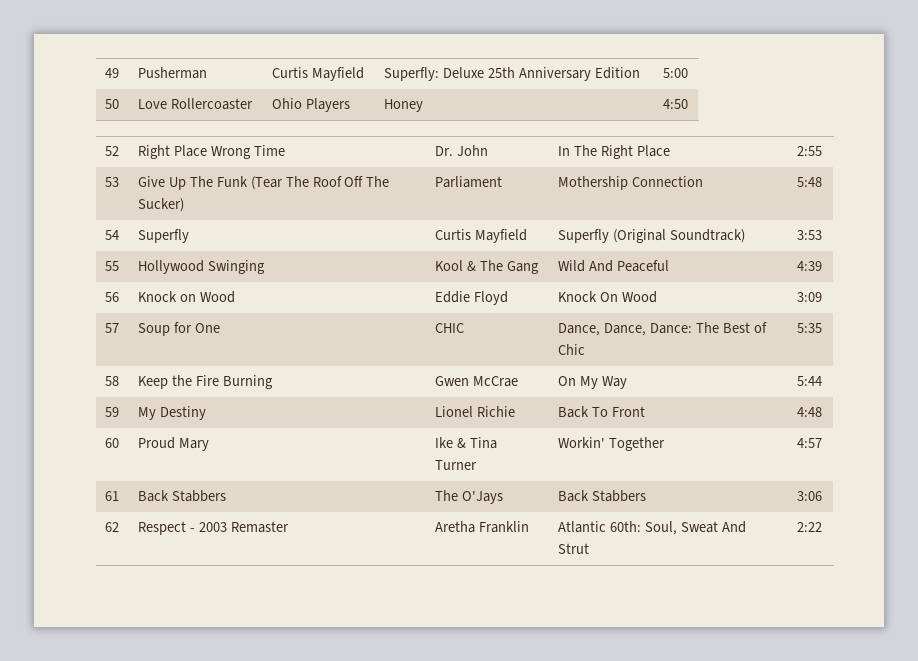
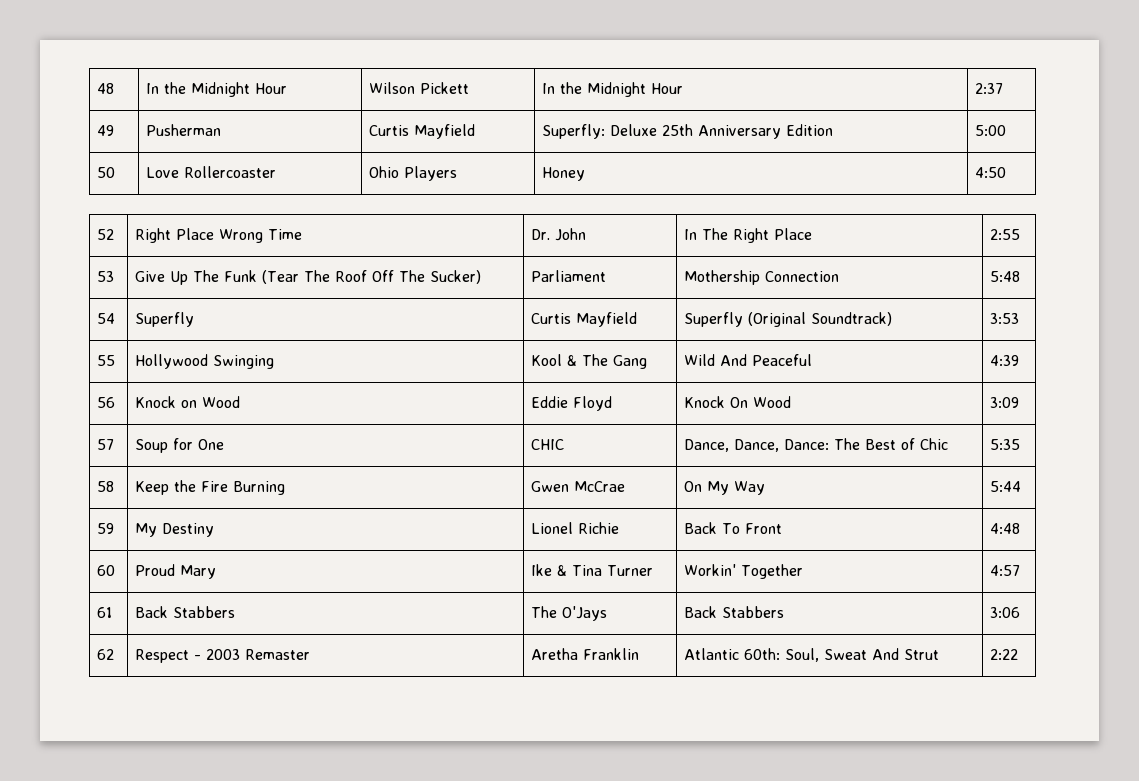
+ 48 | In the Midnight Hour | Wilson Pickett | In the Midnight Hour | 2:37

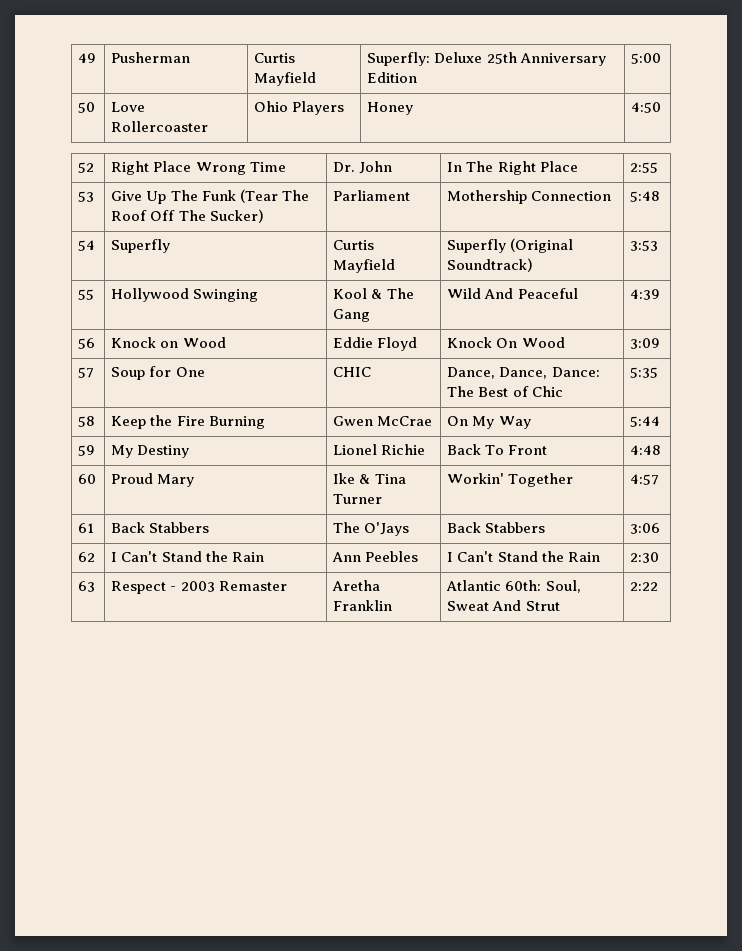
- 48 | In the Midnight Hour | Wilson Pickett | In the Midnight Hour | 2:37
- 62 | Respect - 2003 Remaster | Aretha Franklin | Atlantic 60th: Soul, Sweat And Strut | 2:22
+ 62 | I Can't Stand the Rain | Ann Peebles | I Can't Stand the Rain | 2:30
+ 63 | Respect - 2003 Remaster | Aretha Franklin | Atlantic 60th: Soul, Sweat And Strut | 2:22

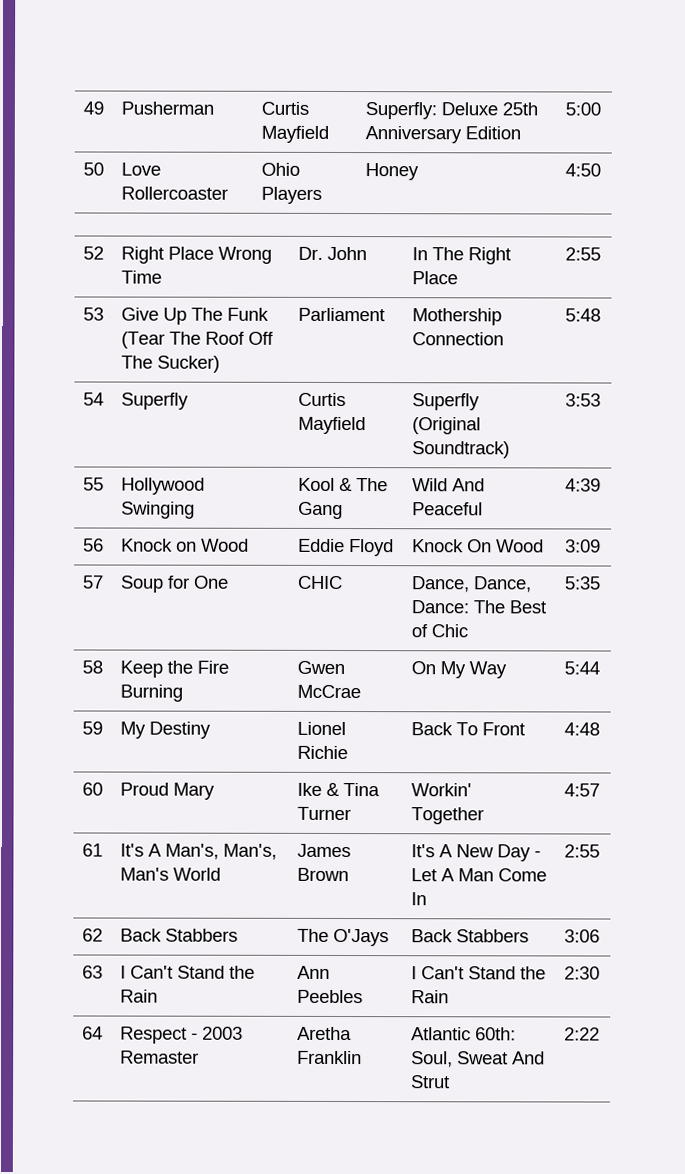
- 61 | Back Stabbers | The O'Jays | Back Stabbers | 3:06
+ 61 | It's A Man's, Man's, Man's World | James Brown | It's A New Day - Let A Man Come In | 2:55
+ 62 | Back Stabbers | The O'Jays | Back Stabbers | 3:06
- 62 | I Can't Stand the Rain | Ann Peebles | I Can't Stand the Rain | 2:30
+ 63 | I Can't Stand the Rain | Ann Peebles | I Can't Stand the Rain | 2:30
- 63 | Respect - 2003 Remaster | Aretha Franklin | Atlantic 60th: Soul, Sweat And Strut | 2:22
+ 64 | Respect - 2003 Remaster | Aretha Franklin | Atlantic 60th: Soul, Sweat And Strut | 2:22

